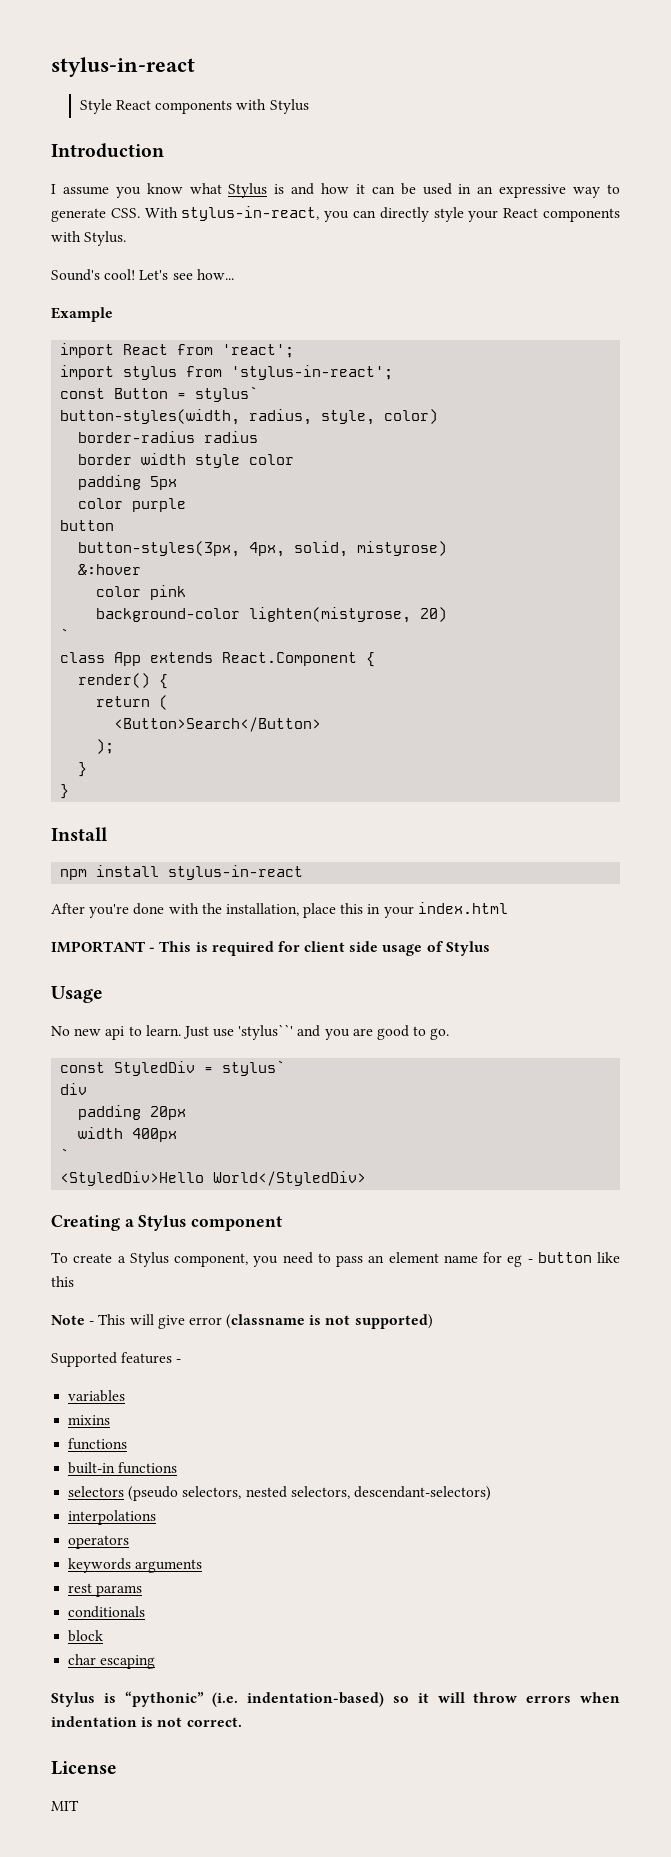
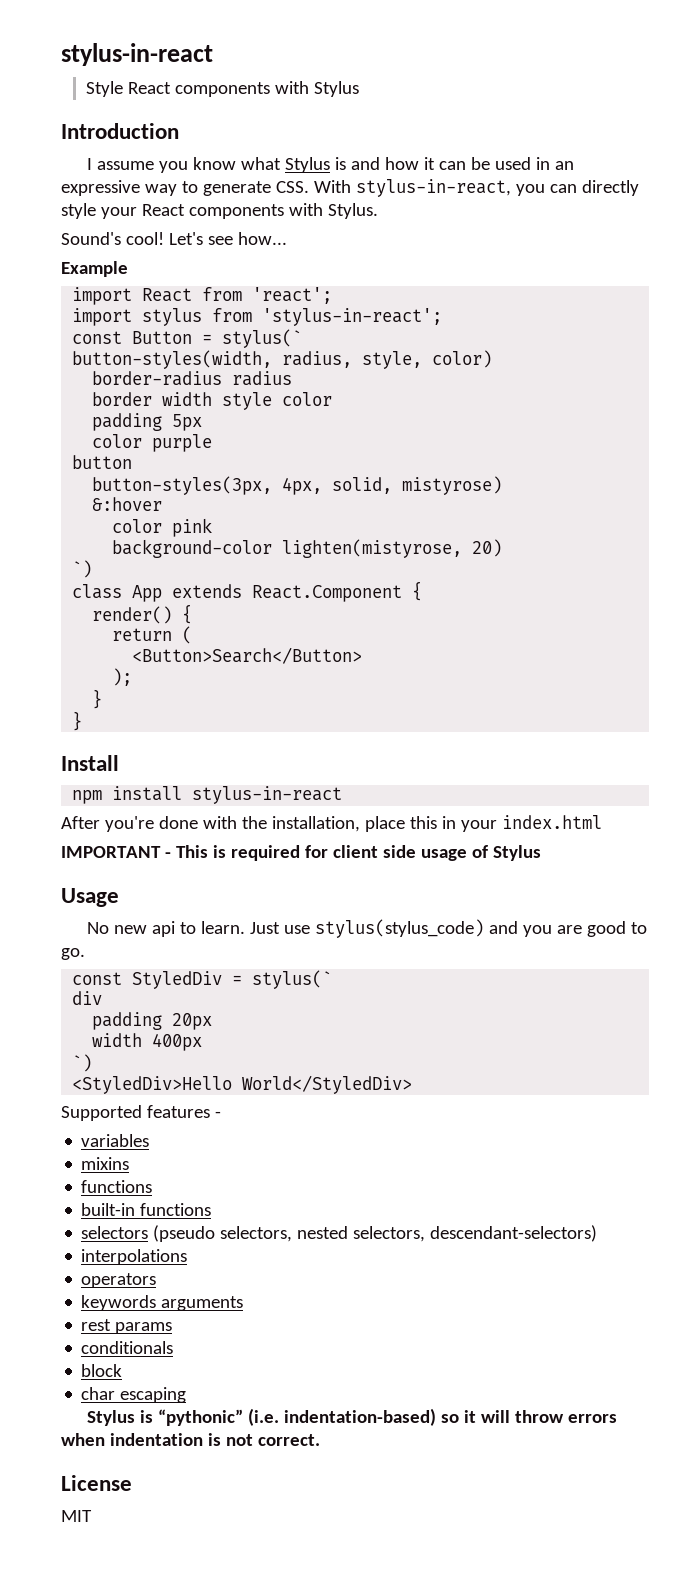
- const Button = stylus`
+ const Button = stylus(`
  background-color lighten(mistyrose, 20)
- `
+ `)
- Just use 'stylus``' and you are good to go.
+ Just use stylus(stylus_code) and you are good to go.
- const StyledDiv = stylus`
+ const StyledDiv = stylus(`
  width 400px
- `
+ `)
- Creating a Stylus component
- To create a Stylus component, you need to pass an element name for eg - button like this
- Note - This will give error (classname is not supported)

